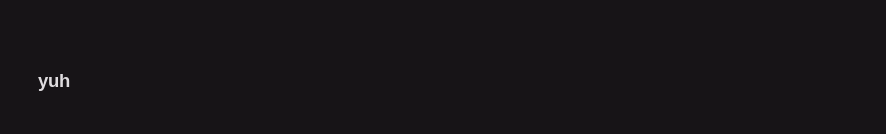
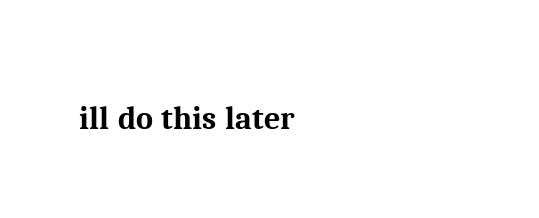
- yuh
+ ill do this later

